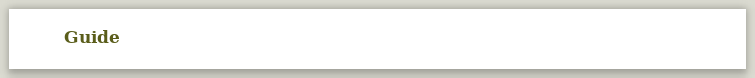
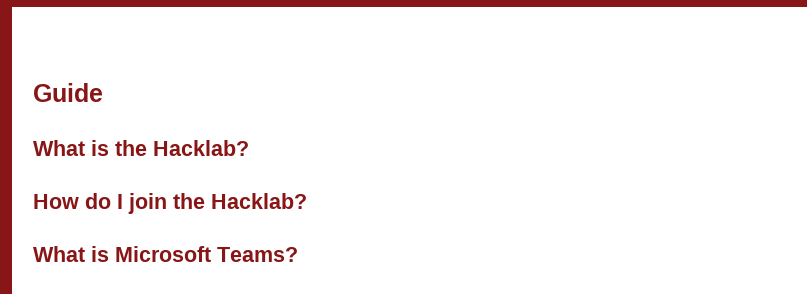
+ What is the Hacklab?
+ How do I join the Hacklab?
+ What is Microsoft Teams?

